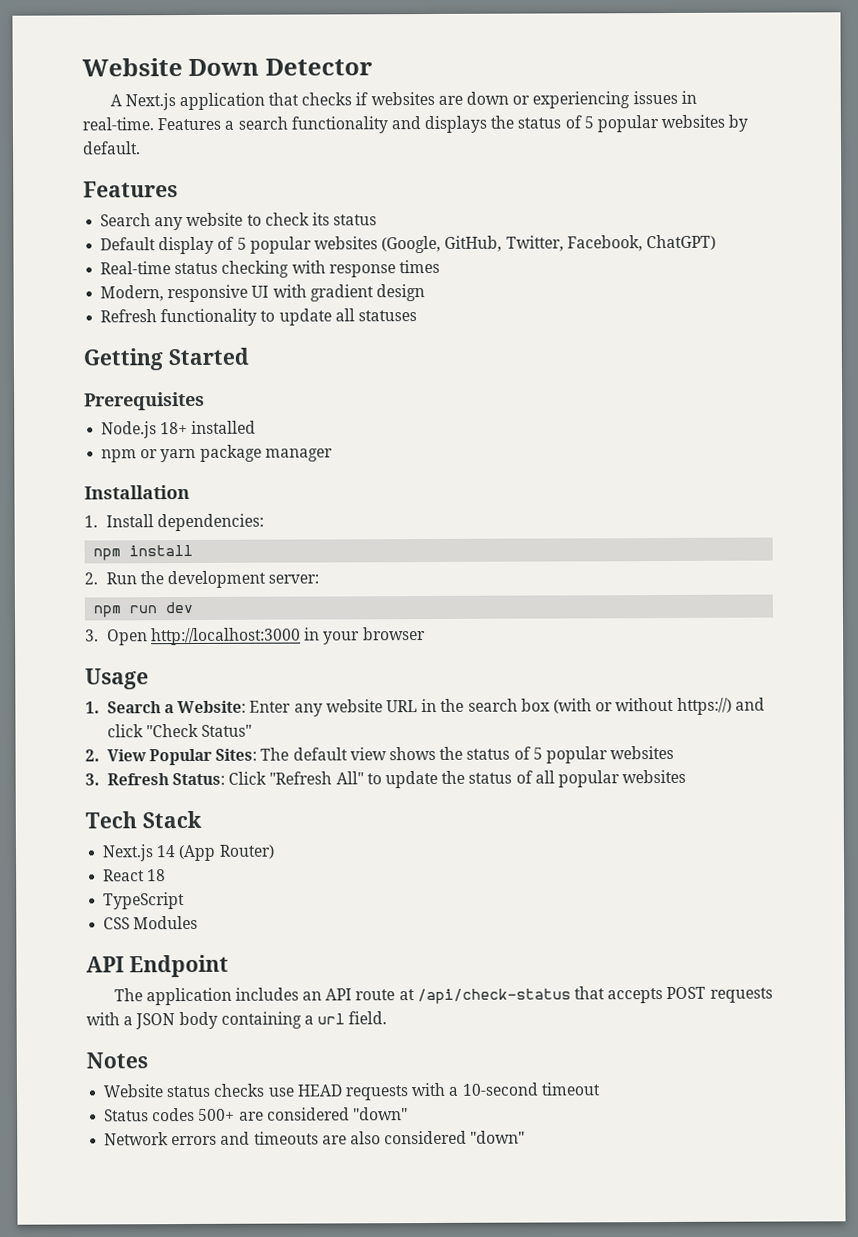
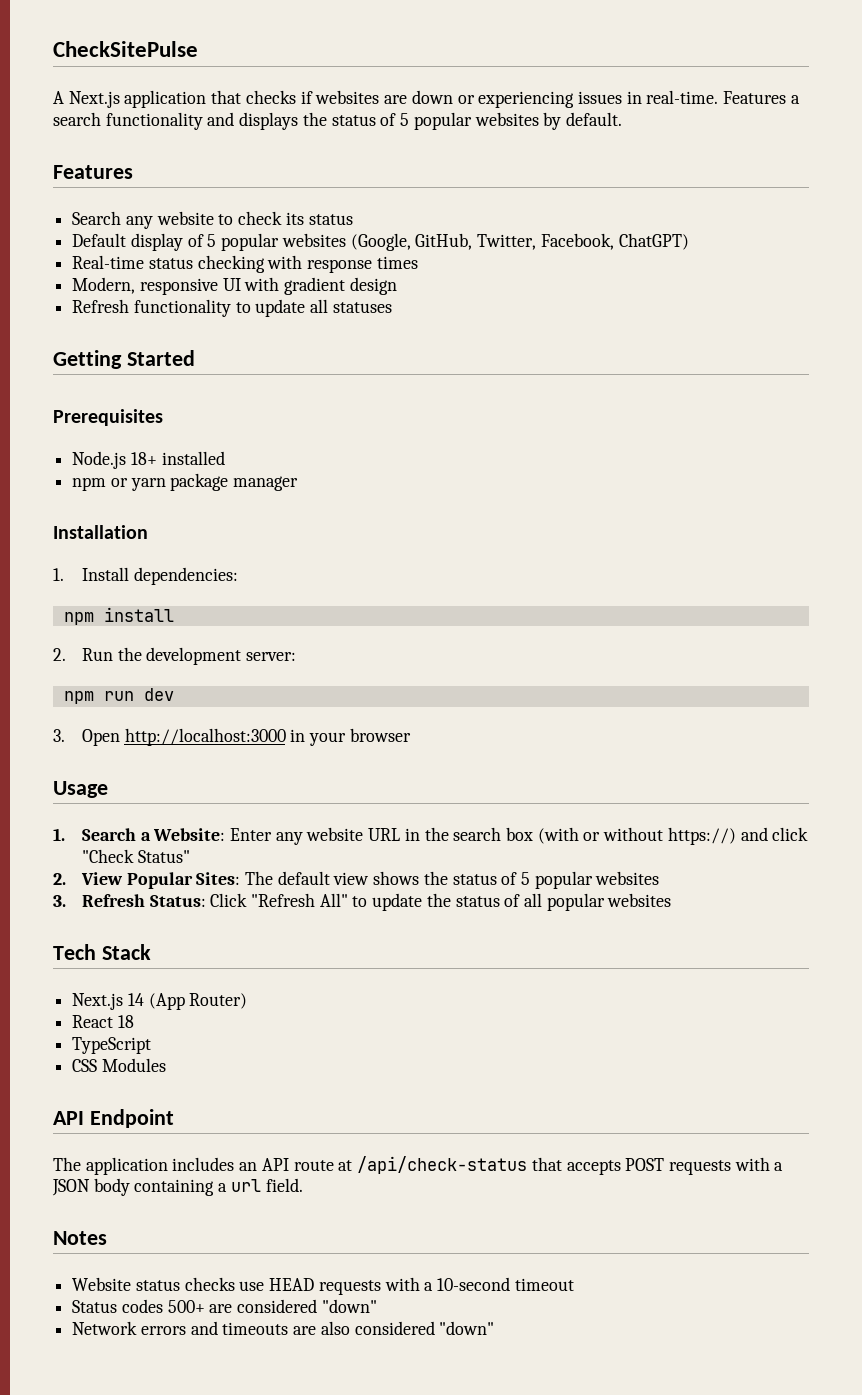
- Website Down Detector
+ CheckSitePulse

